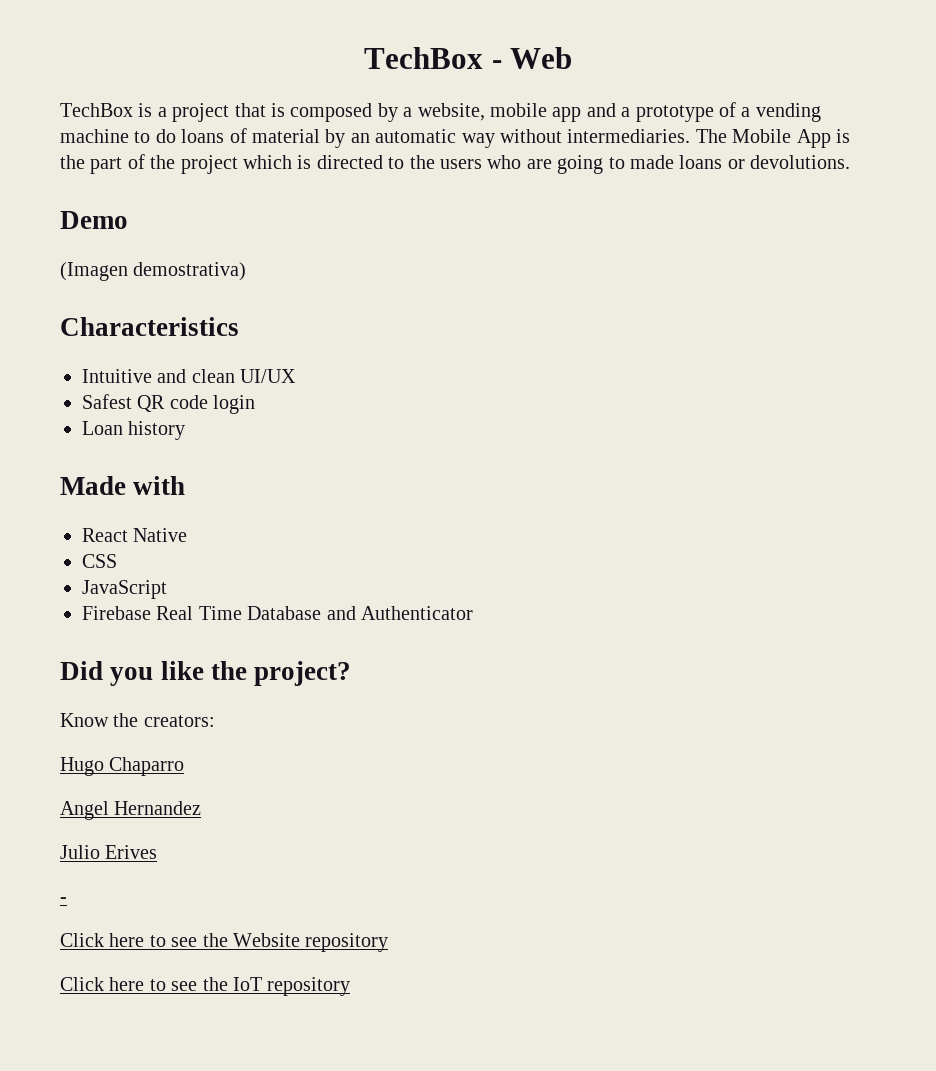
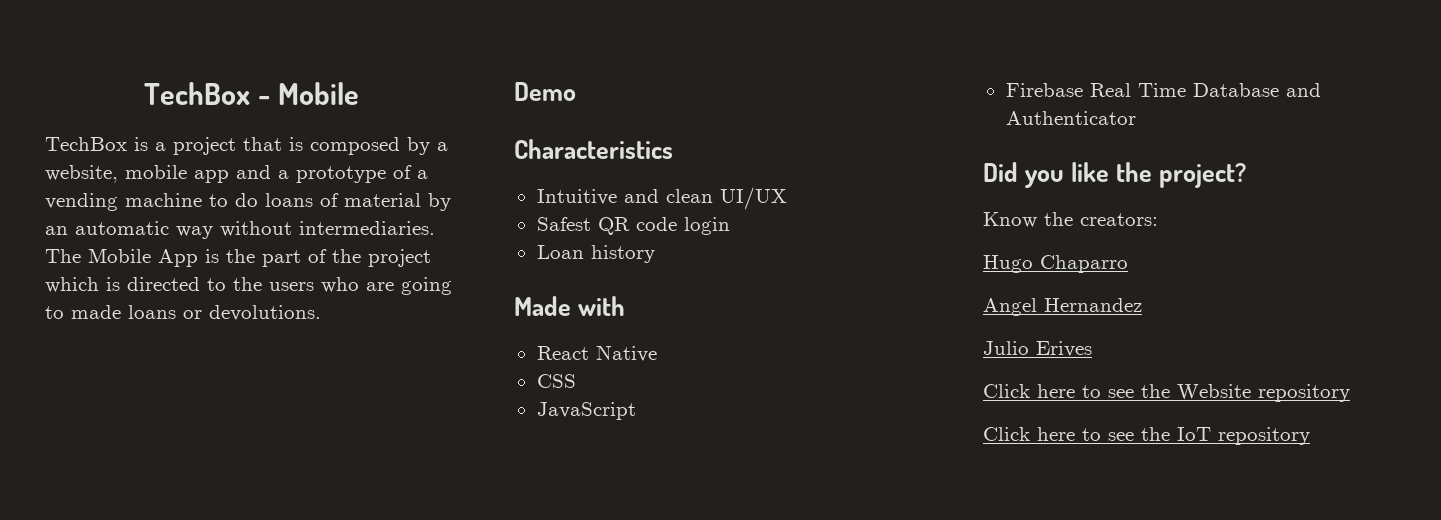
- TechBox - Web
+ TechBox - Mobile
- (Imagen demostrativa)
  Julio Erives
- -

